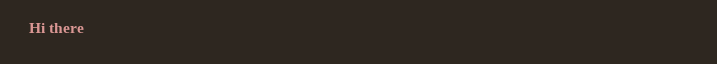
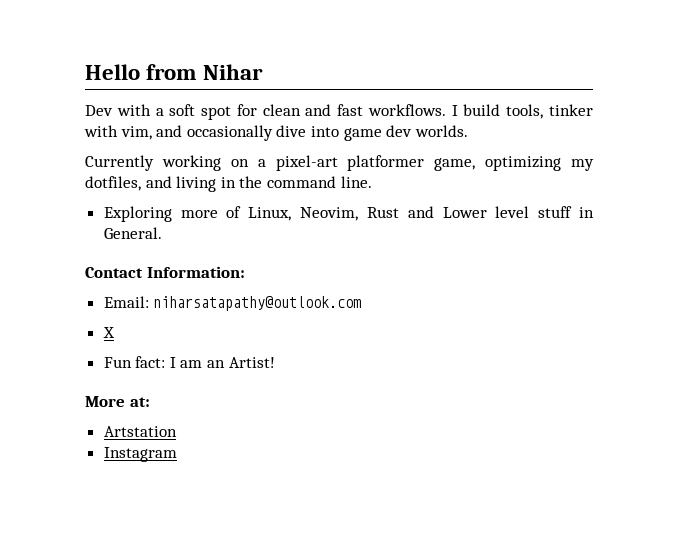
- Hi there
+ Hello from Nihar
+ Dev with a soft spot for clean and fast workflows. I build tools, tinker with vim, and occasionally dive into game dev worlds.
+ Currently working on a pixel-art platformer game, optimizing my dotfiles, and living in the command line.
+ Exploring more of Linux, Neovim, Rust and Lower level stuff in General.
+ Contact Information:
+ Email: niharsatapathy@outlook.com
+ X
+ Fun fact: I am an Artist!
+ More at:
+ Artstation
+ Instagram

